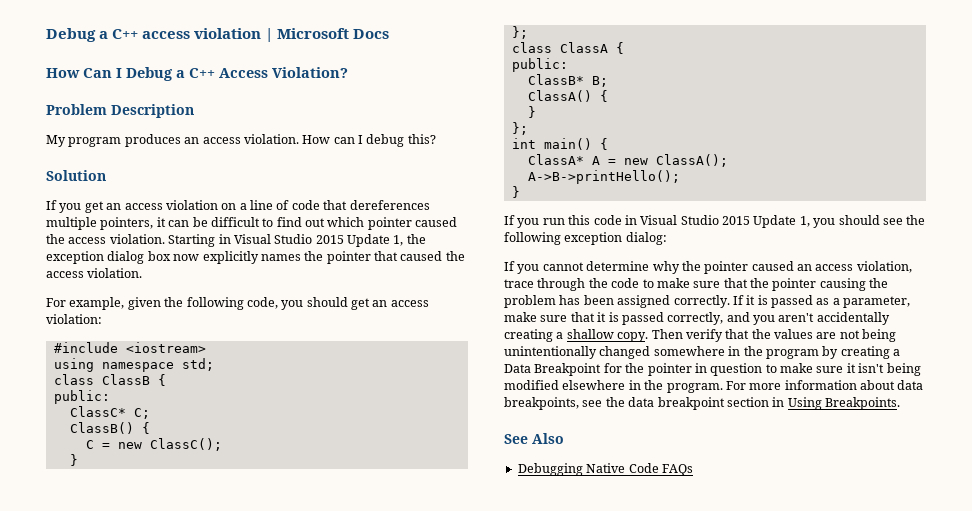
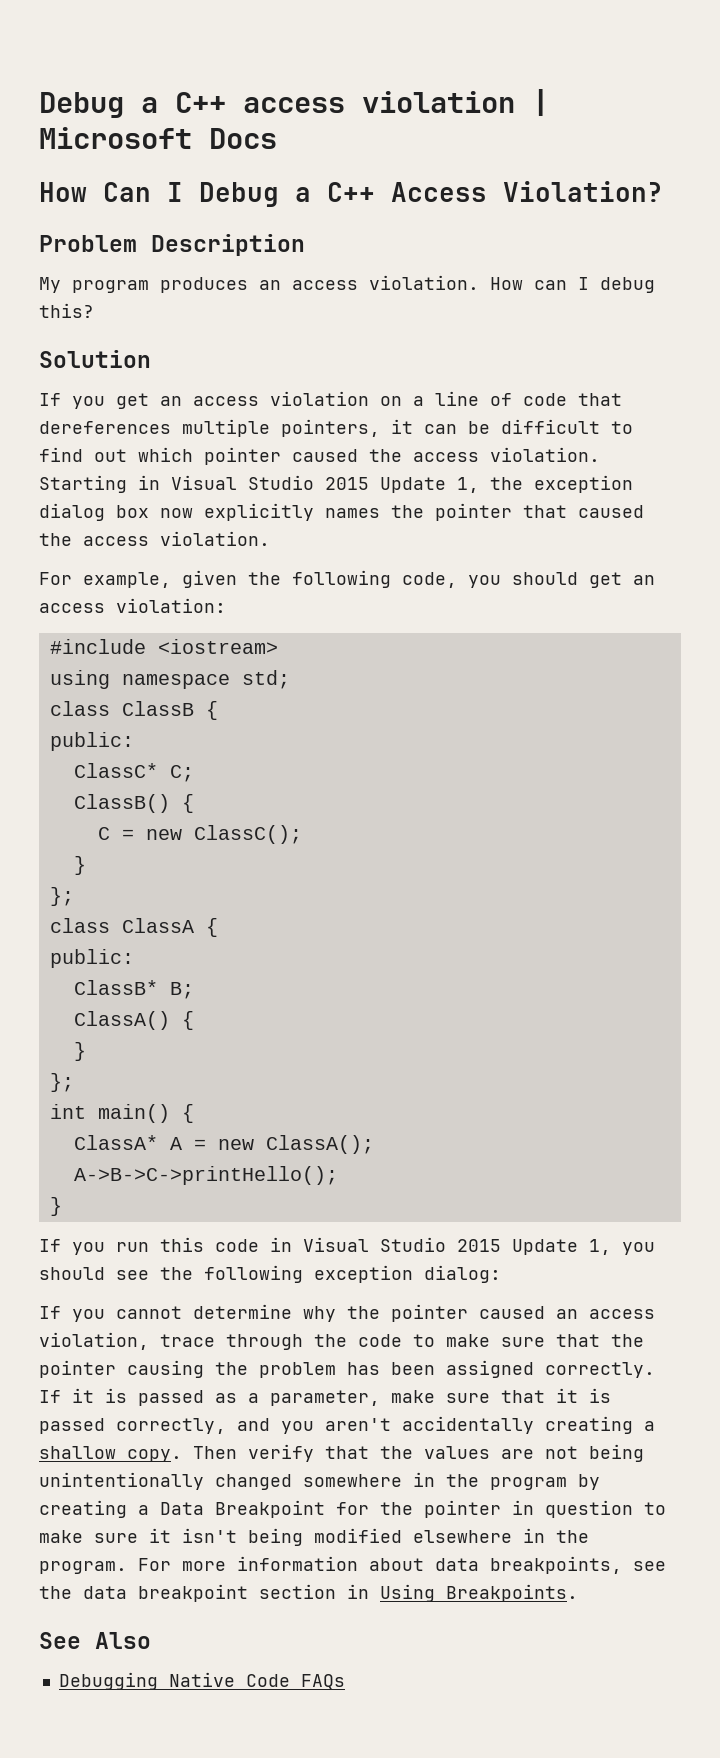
- A->B->printHello();
+ A->B->C->printHello();

